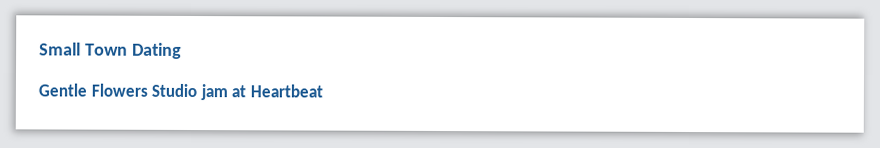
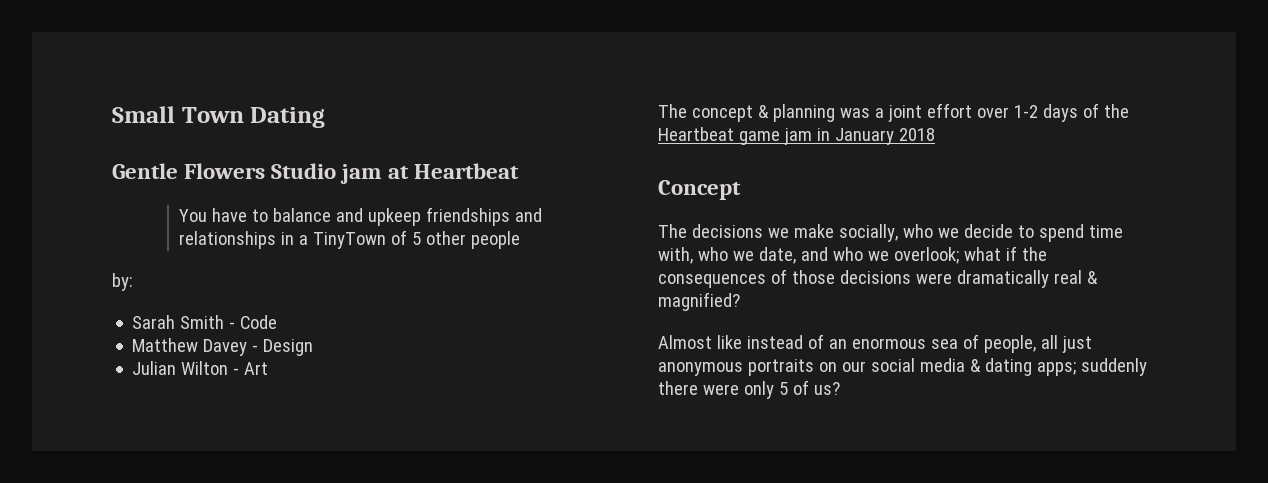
+ You have to balance and upkeep friendships and relationships in a TinyTown of 5 other people
+ by:
+ Sarah Smith - Code
+ Matthew Davey - Design
+ Julian Wilton - Art
+ The concept & planning was a joint effort over 1-2 days of the Heartbeat game jam in January 2018
+ Concept
+ The decisions we make socially, who we decide to spend time with, who we date, and who we overlook; what if the consequences of those decisions were dramatically real & magnified?
+ Almost like instead of an enormous sea of people, all just anonymous portraits on our social media & dating apps; suddenly there were only 5 of us?

